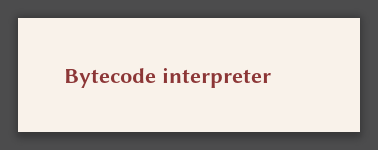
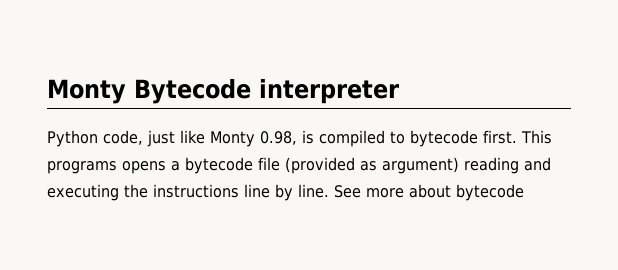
- Bytecode interpreter
+ Monty Bytecode interpreter
+ Python code, just like Monty 0.98, is compiled to bytecode first. This programs opens a bytecode file (provided as argument) reading and executing the instructions line by line. See more about bytecode

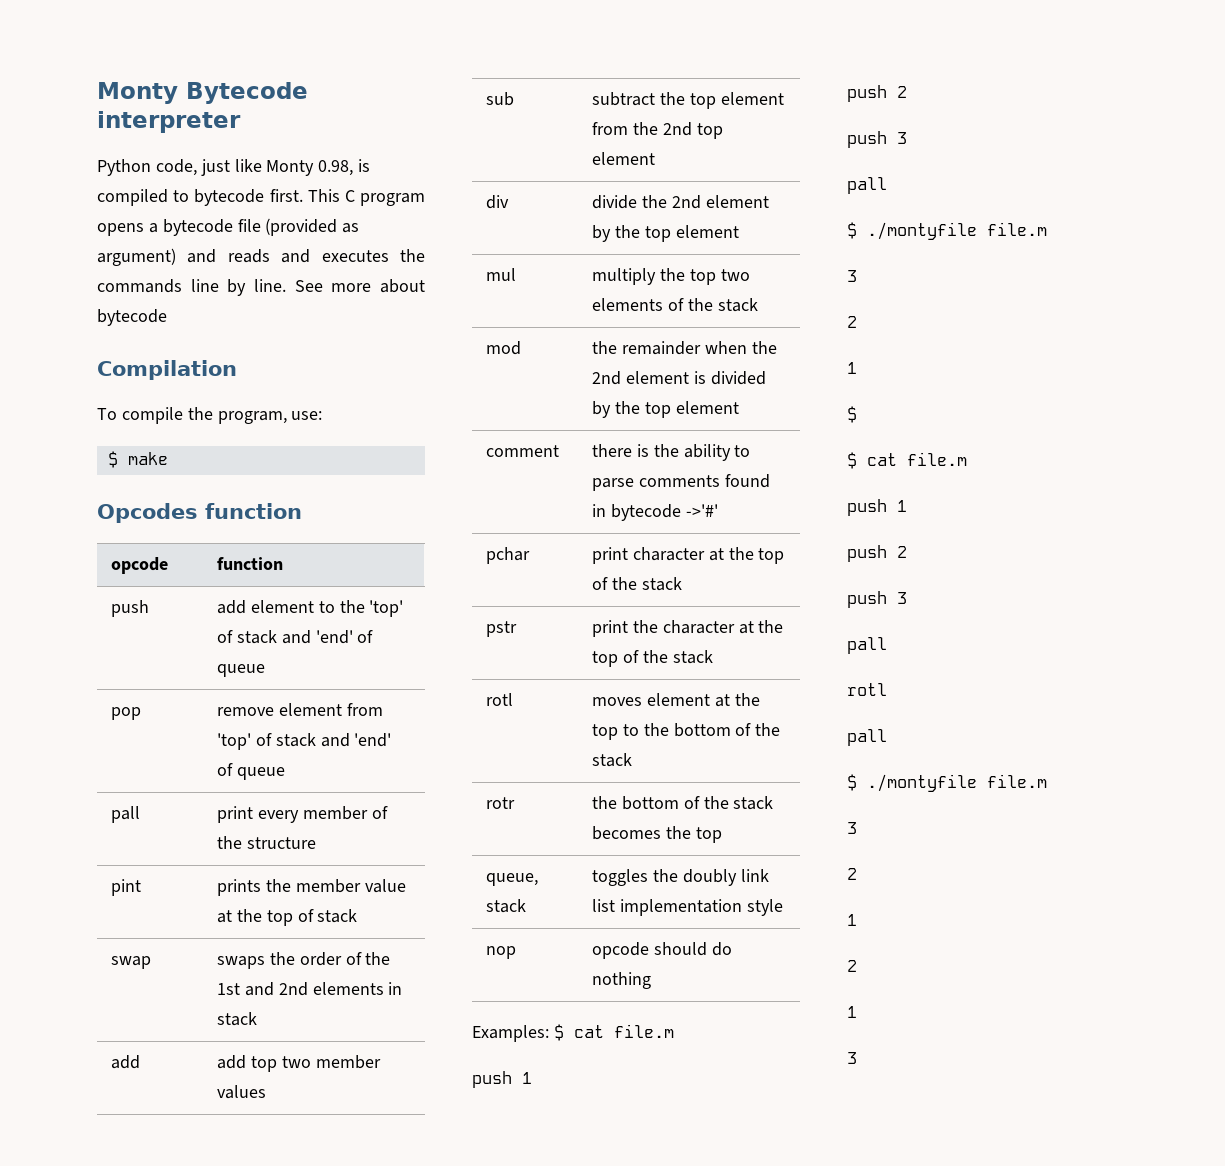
- This programs opens a bytecode file (provided as argument) reading and executing the instructions line by line.
+ This C program opens a bytecode file (provided as argument) and reads and executes the commands line by line.
+ Compilation
+ To compile the program, use:
+ $ make
+ Opcodes function
+ opcode | function
+ push | add element to the 'top' of stack and 'end' of queue
+ pop | remove element from 'top' of stack and 'end' of queue
+ pall | print every member of the structure
+ pint | prints the member value at the top of stack
+ swap | swaps the order of the 1st and 2nd elements in stack
+ add | add top two member values
+ sub | subtract the top element from the 2nd top element
+ div | divide the 2nd element by the top element
+ mul | multiply the top two elements of the stack
+ mod | the remainder when the 2nd element is divided by the top element
+ comment | there is the ability to parse comments found in bytecode ->'#'
+ pchar | print character at the top of the stack
+ pstr | print the character at the top of the stack
+ rotl | moves element at the top to the bottom of the stack
+ rotr | the bottom of the stack becomes the top
+ queue, stack | toggles the doubly link list implementation style
+ nop | opcode should do nothing
+ Examples: $ cat file.m
+ push 1
+ push 2
+ push 3
+ pall
+ $ ./montyfile file.m
+ 3
+ 2
+ 1
+ $
+ $ cat file.m
+ push 1
+ push 2
+ push 3
+ pall
+ rotl
+ pall
+ $ ./montyfile file.m
+ 3
+ 2
+ 1
+ 2
+ 1
+ 3

